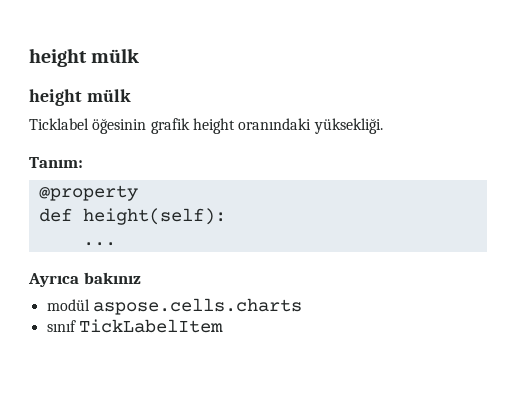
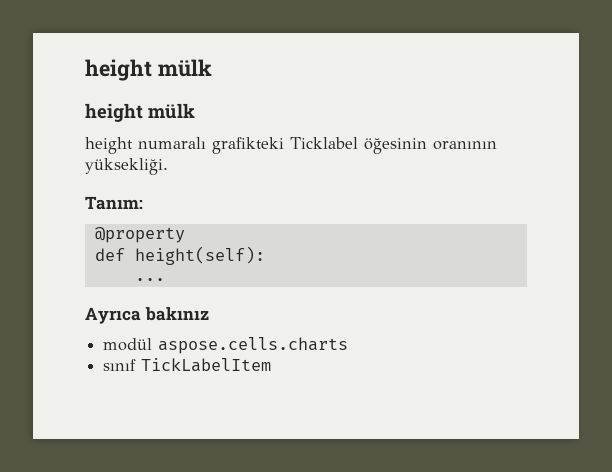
- Ticklabel öğesinin grafik height oranındaki yüksekliği.
+ height numaralı grafikteki Ticklabel öğesinin oranının yüksekliği.

